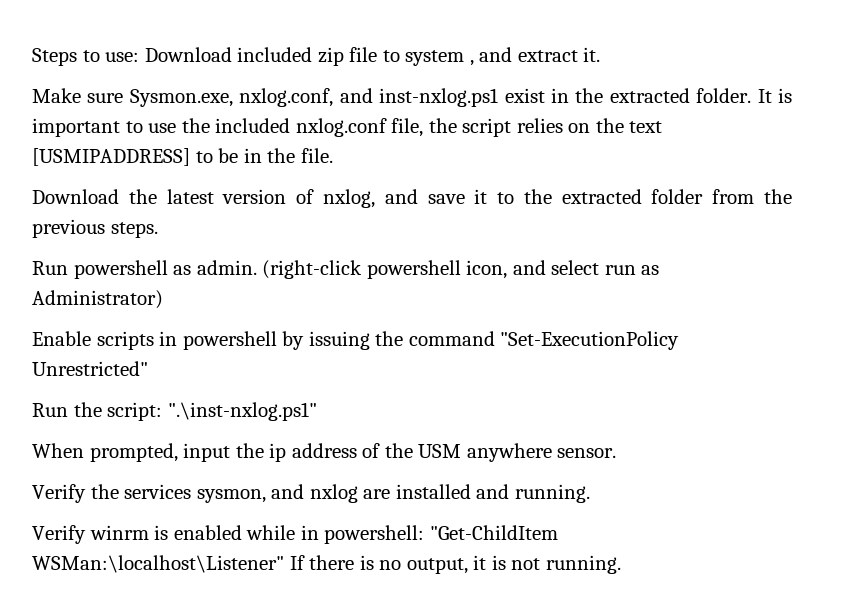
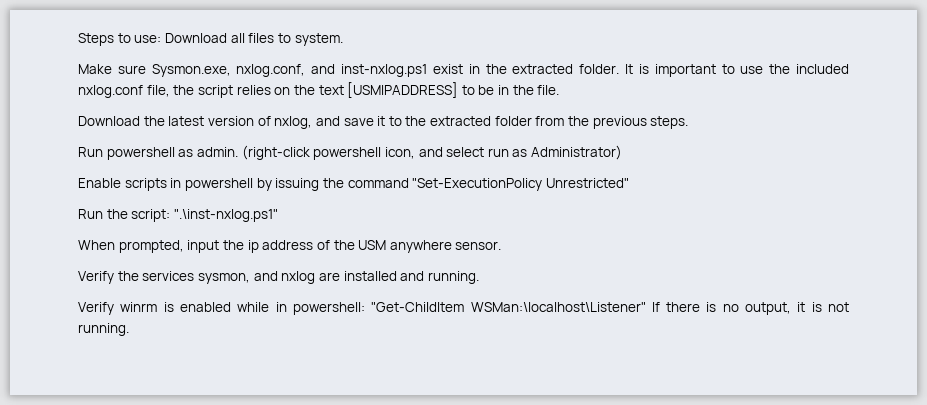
- Steps to use: Download included zip file to system , and extract it.
+ Steps to use: Download all files to system.

